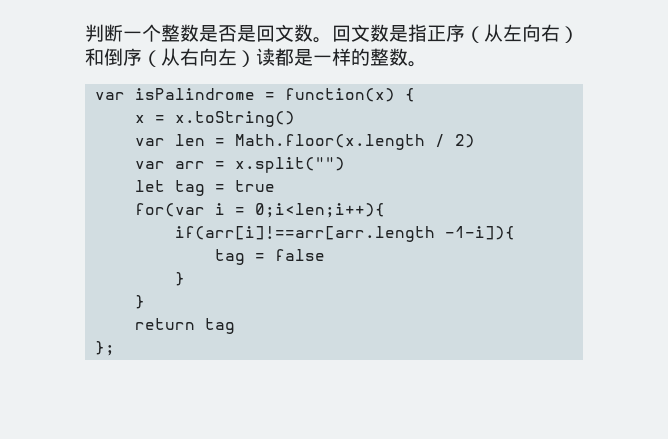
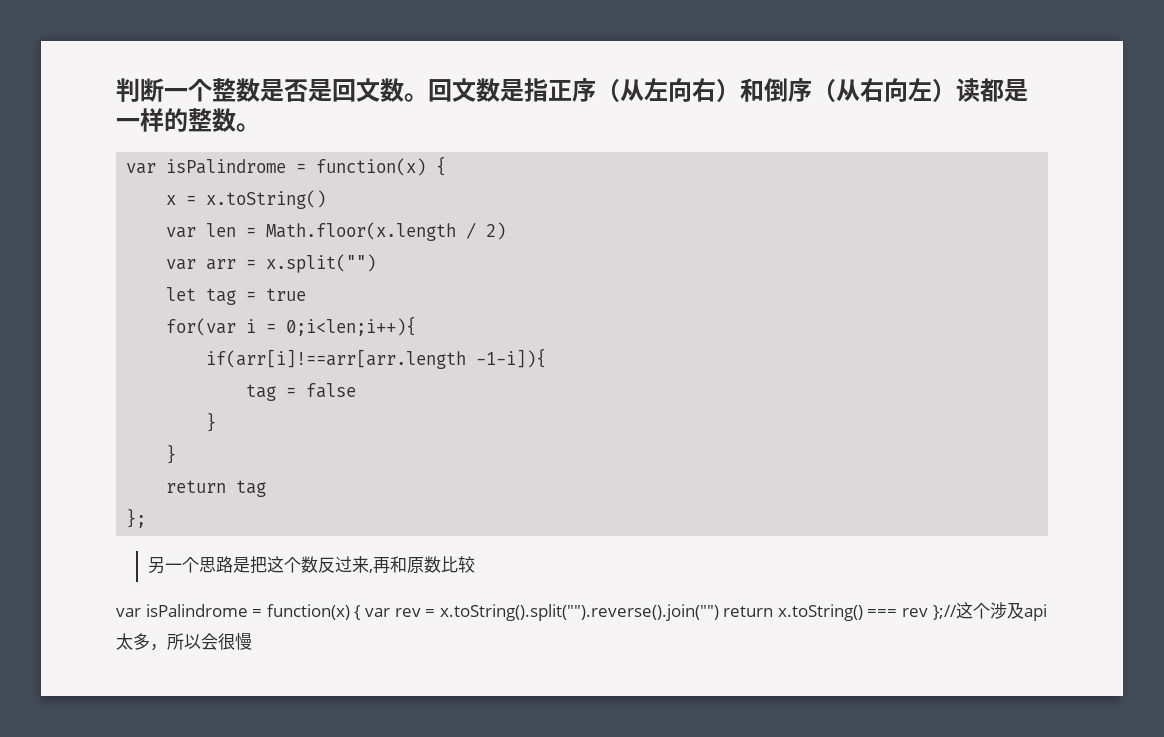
+ 另一个思路是把这个数反过来,再和原数比较
+ var isPalindrome = function(x) { var rev = x.toString().split("").reverse().join("") return x.toString() === rev };//这个涉及api太多，所以会很慢

